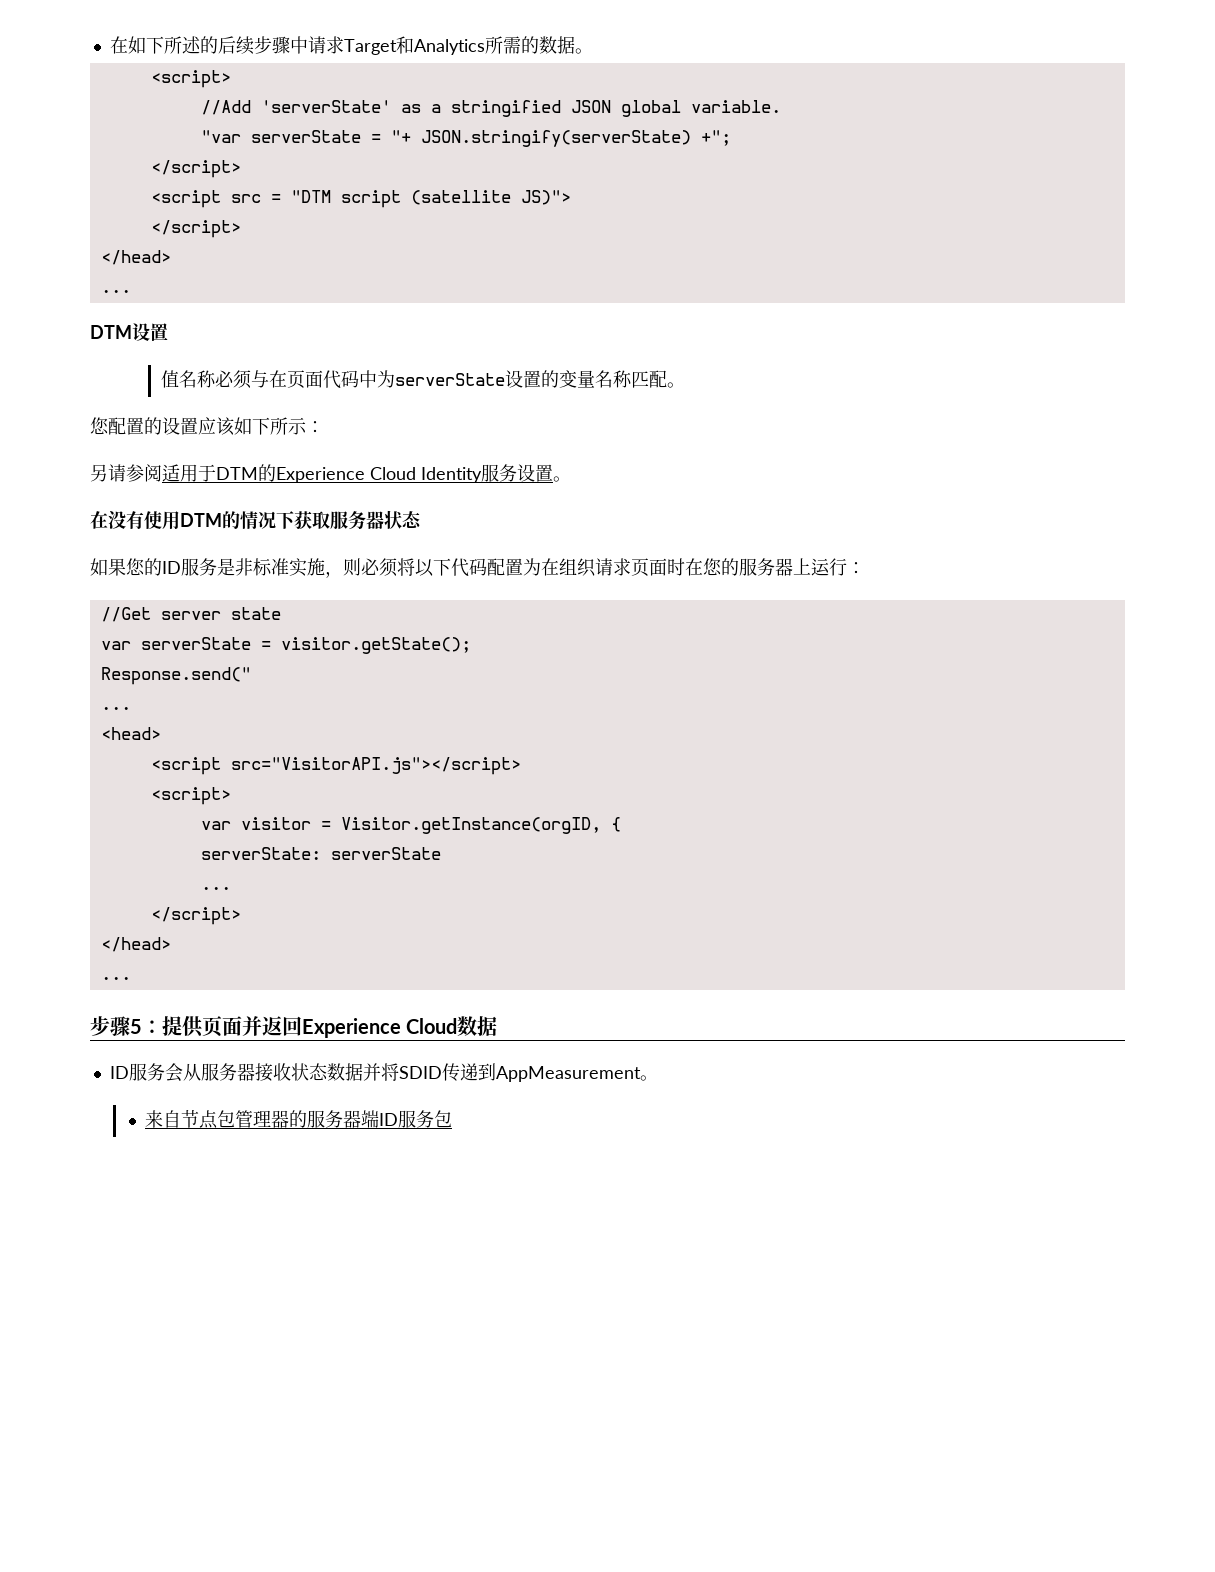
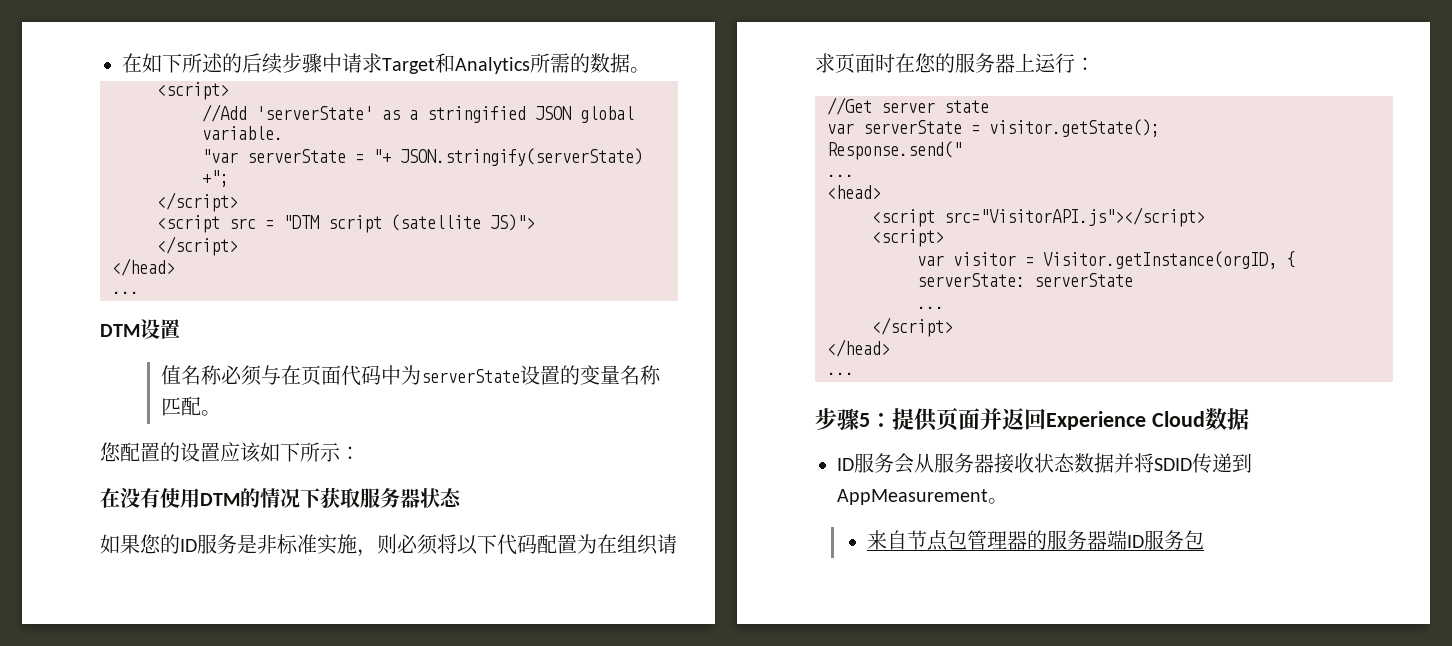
- 另请参阅适用于DTM的Experience Cloud Identity服务设置。

